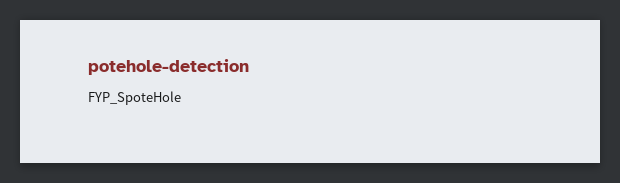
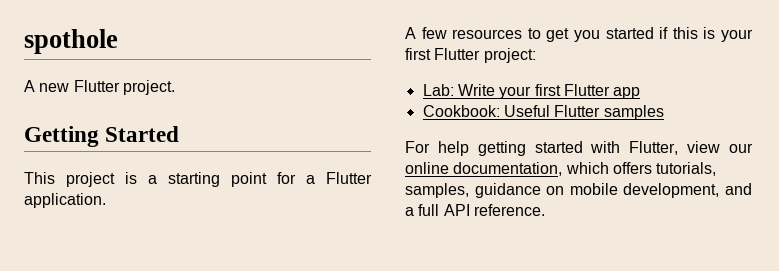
- potehole-detection
- FYP_SpoteHole
+ spothole
+ A new Flutter project.
+ Getting Started
+ This project is a starting point for a Flutter application.
+ A few resources to get you started if this is your first Flutter project:
+ Lab: Write your first Flutter app
+ Cookbook: Useful Flutter samples
+ For help getting started with Flutter, view our online documentation, which offers tutorials, samples, guidance on mobile development, and a full API reference.

